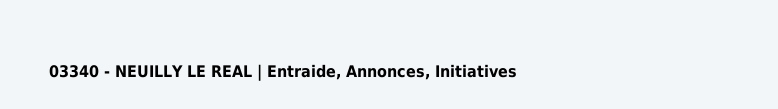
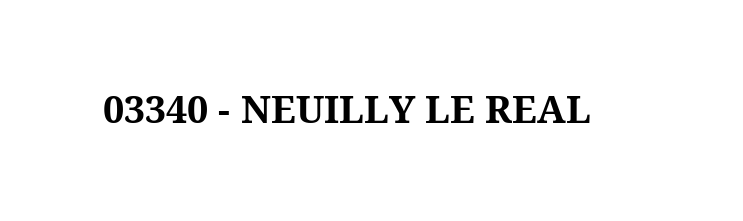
- 03340 - NEUILLY LE REAL | Entraide, Annonces, Initiatives
+ 03340 - NEUILLY LE REAL

